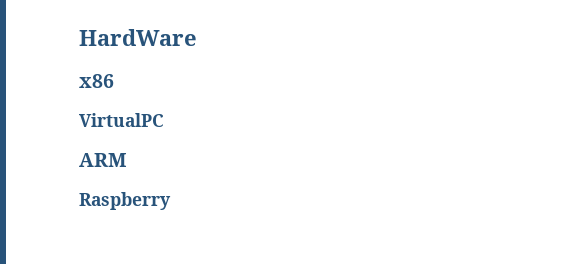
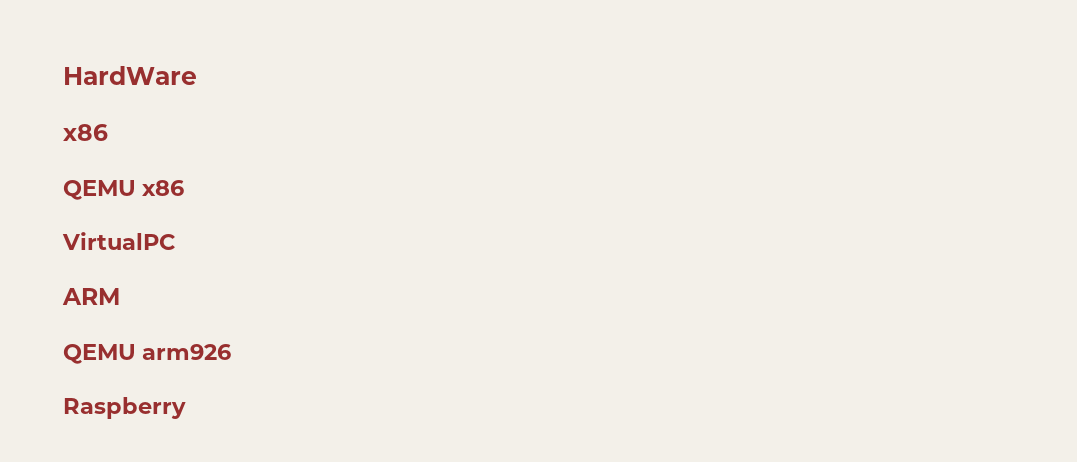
+ QEMU x86
+ QEMU arm926

